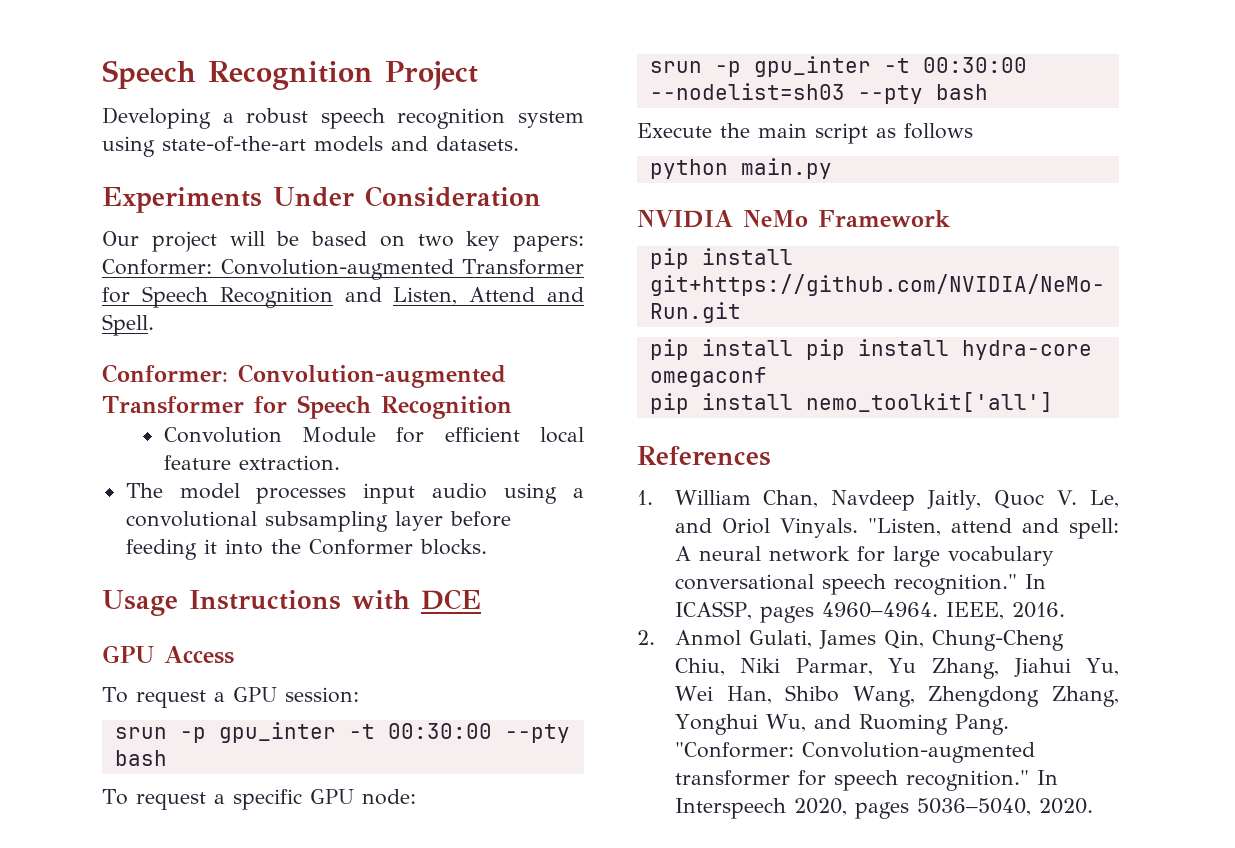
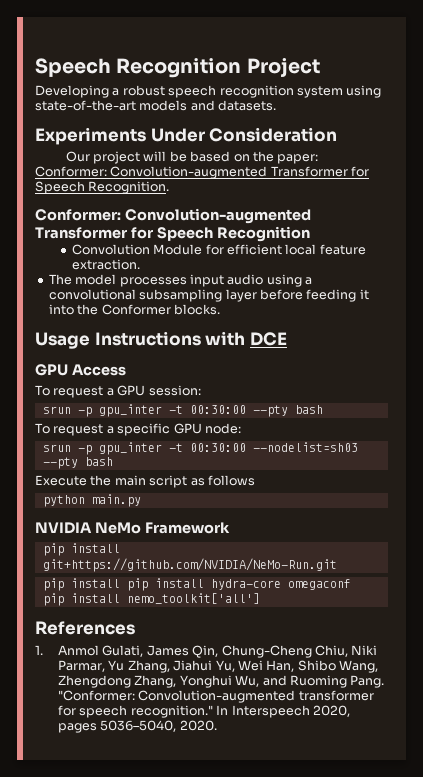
- Our project will be based on two key papers: Conformer: Convolution-augmented Transformer for Speech Recognition and Listen, Attend and Spell.
+ Our project will be based on the paper: Conformer: Convolution-augmented Transformer for Speech Recognition.
- 1. William Chan, Navdeep Jaitly, Quoc V. Le, and Oriol Vinyals. "Listen, attend and spell: A neural network for large vocabulary conversational speech recognition." In ICASSP, pages 4960–4964. IEEE, 2016.
- 2. Anmol Gulati, James Qin, Chung-Cheng Chiu, Niki Parmar, Yu Zhang, Jiahui Yu, Wei Han, Shibo Wang, Zhengdong Zhang, Yonghui Wu, and Ruoming Pang.
+ 1. Anmol Gulati, James Qin, Chung-Cheng Chiu, Niki Parmar, Yu Zhang, Jiahui Yu, Wei Han, Shibo Wang, Zhengdong Zhang, Yonghui Wu, and Ruoming Pang.

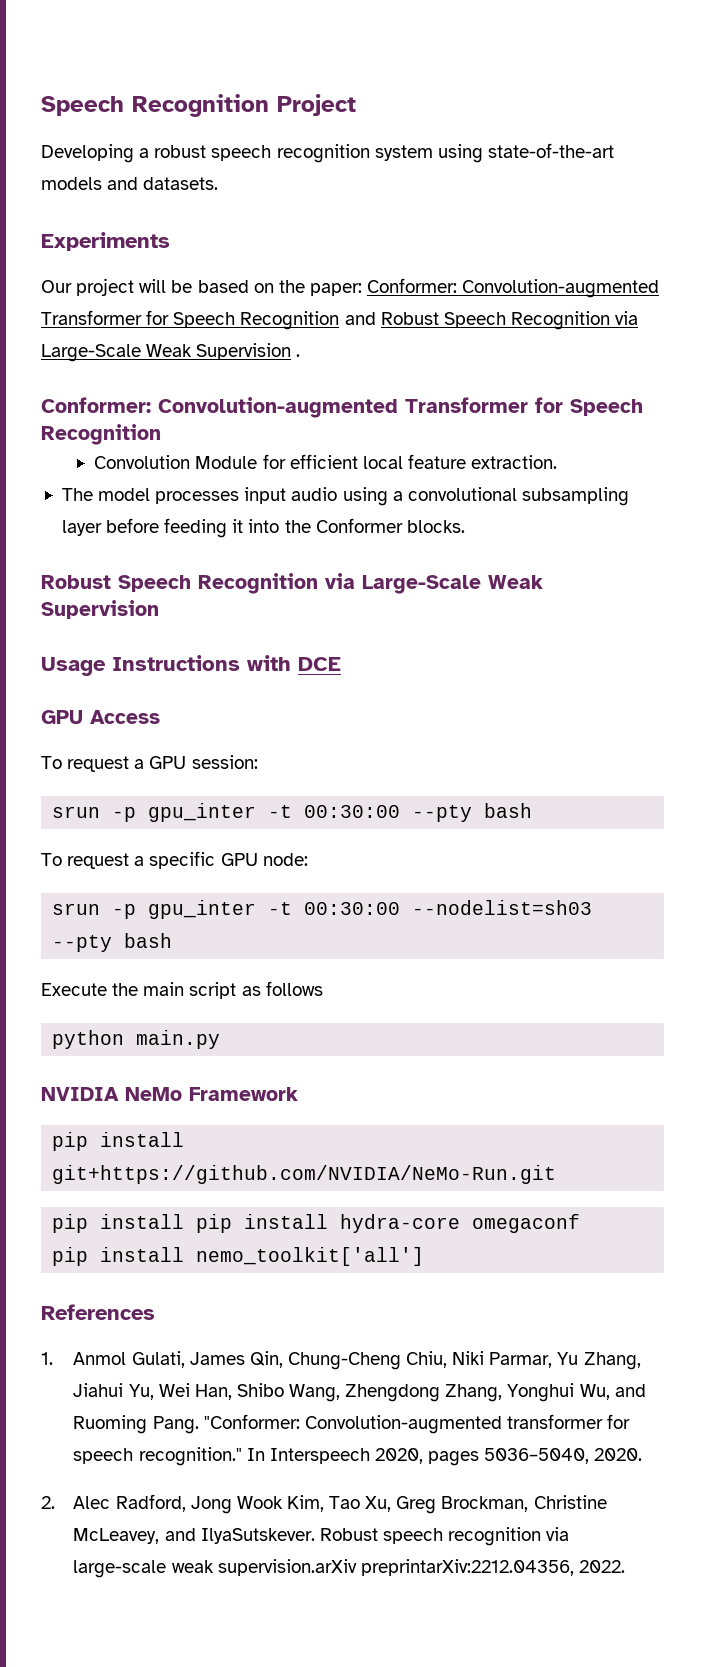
- Experiments Under Consideration
+ Experiments
- Our project will be based on the paper: Conformer: Convolution-augmented Transformer for Speech Recognition.
+ Our project will be based on the paper: Conformer: Convolution-augmented Transformer for Speech Recognition and Robust Speech Recognition via Large-Scale Weak Supervision .
  The model processes input audio using a convolutional subsampling layer before feeding it into the Conformer blocks.
+ Robust Speech Recognition via Large-Scale Weak Supervision
+ 2. Alec Radford, Jong Wook Kim, Tao Xu, Greg Brockman, Christine McLeavey, and IlyaSutskever. Robust speech recognition via large-scale weak supervision.arXiv preprintarXiv:2212.04356, 2022.

